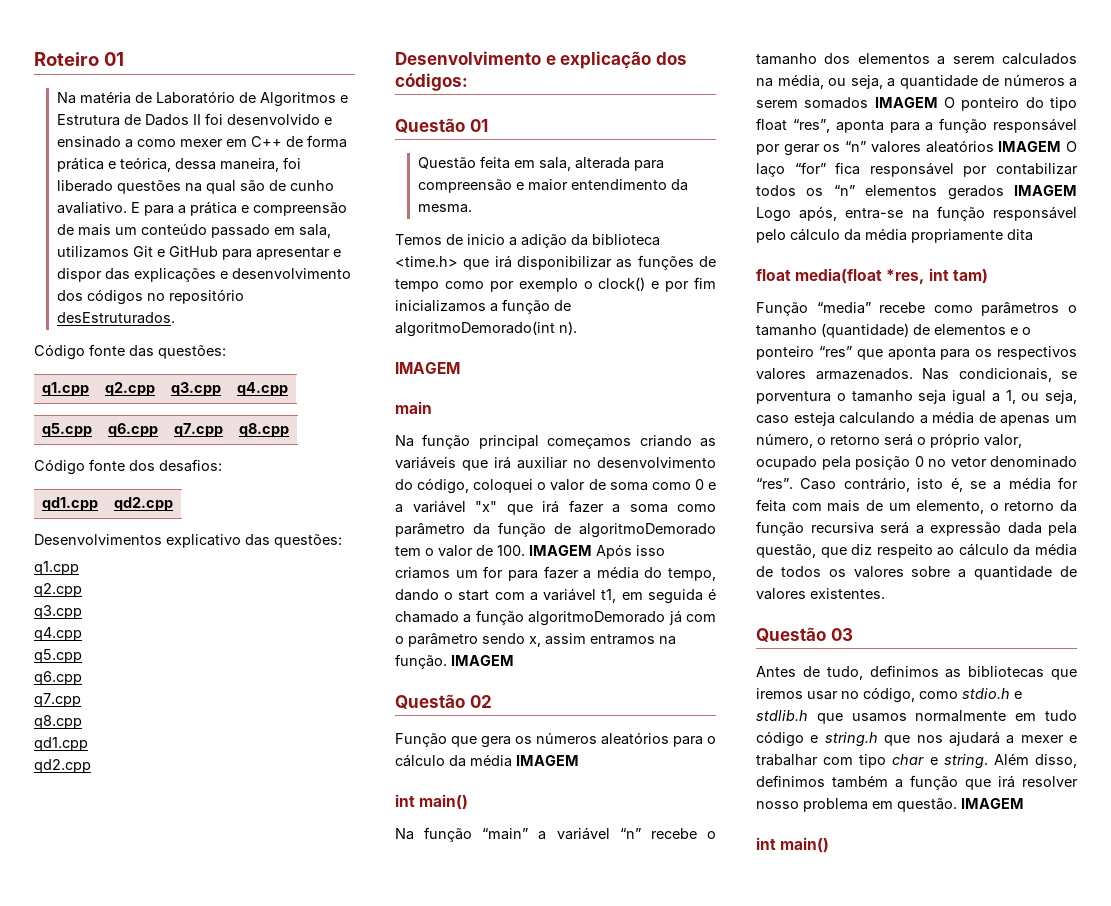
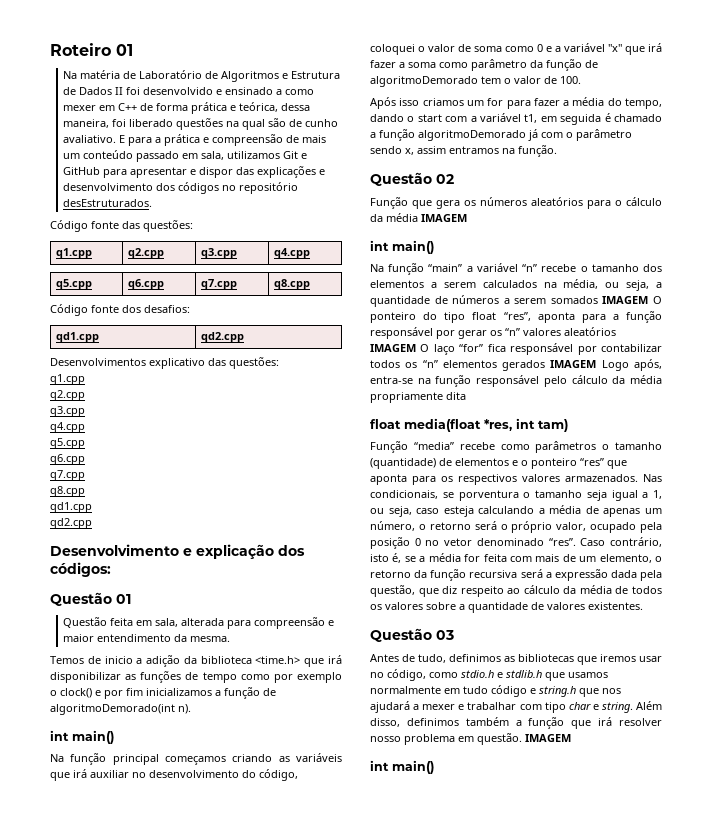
  Temos de inicio a adição da biblioteca <time.h> que irá disponibilizar as funções de tempo como por exemplo o clock() e por fim inicializamos a função de algoritmoDemorado(int n).
- IMAGEM
- main
+ int main()
- Na função principal começamos criando as variáveis que irá auxiliar no desenvolvimento do código, coloquei o valor de soma como 0 e a variável "x" que irá fazer a soma como parâmetro da função de algoritmoDemorado tem o valor de 100. IMAGEM Após isso criamos um for para fazer a média do tempo, dando o start com a variável t1, em seguida é chamado a função algoritmoDemorado já com o parâmetro sendo x, assim entramos na função. IMAGEM
+ Na função principal começamos criando as variáveis que irá auxiliar no desenvolvimento do código, coloquei o valor de soma como 0 e a variável "x" que irá fazer a soma como parâmetro da função de algoritmoDemorado tem o valor de 100.
+ Após isso criamos um for para fazer a média do tempo, dando o start com a variável t1, em seguida é chamado a função algoritmoDemorado já com o parâmetro sendo x, assim entramos na função.

